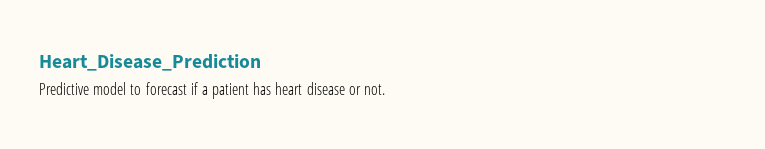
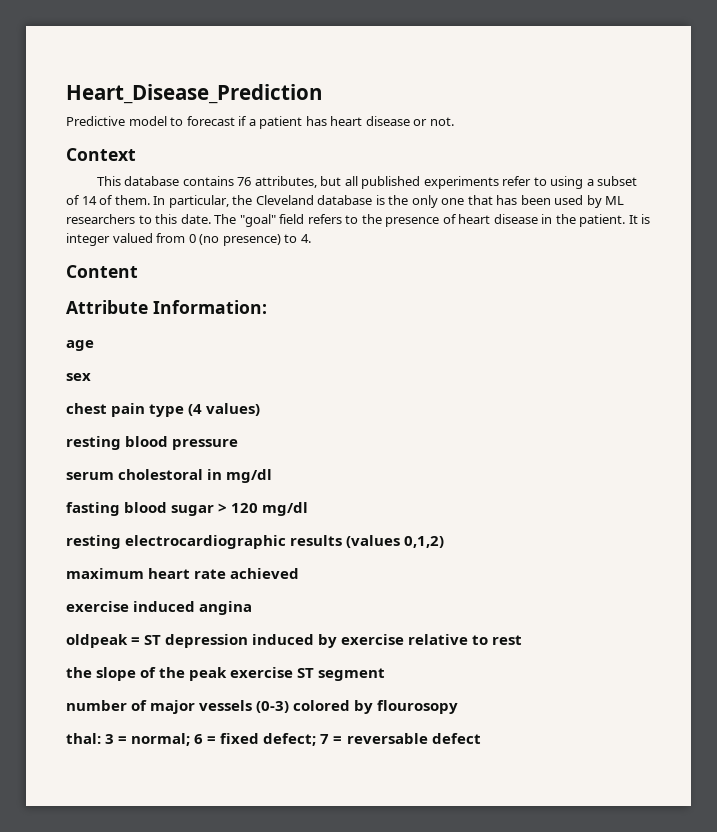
+ Context
+ This database contains 76 attributes, but all published experiments refer to using a subset of 14 of them. In particular, the Cleveland database is the only one that has been used by ML researchers to this date. The "goal" field refers to the presence of heart disease in the patient. It is integer valued from 0 (no presence) to 4.
+ Content
+ Attribute Information:
+ age
+ sex
+ chest pain type (4 values)
+ resting blood pressure
+ serum cholestoral in mg/dl
+ fasting blood sugar > 120 mg/dl
+ resting electrocardiographic results (values 0,1,2)
+ maximum heart rate achieved
+ exercise induced angina
+ oldpeak = ST depression induced by exercise relative to rest
+ the slope of the peak exercise ST segment
+ number of major vessels (0-3) colored by flourosopy
+ thal: 3 = normal; 6 = fixed defect; 7 = reversable defect

